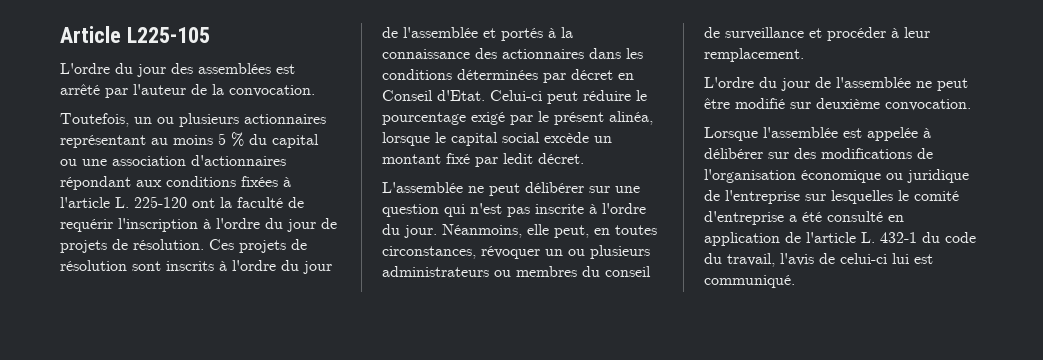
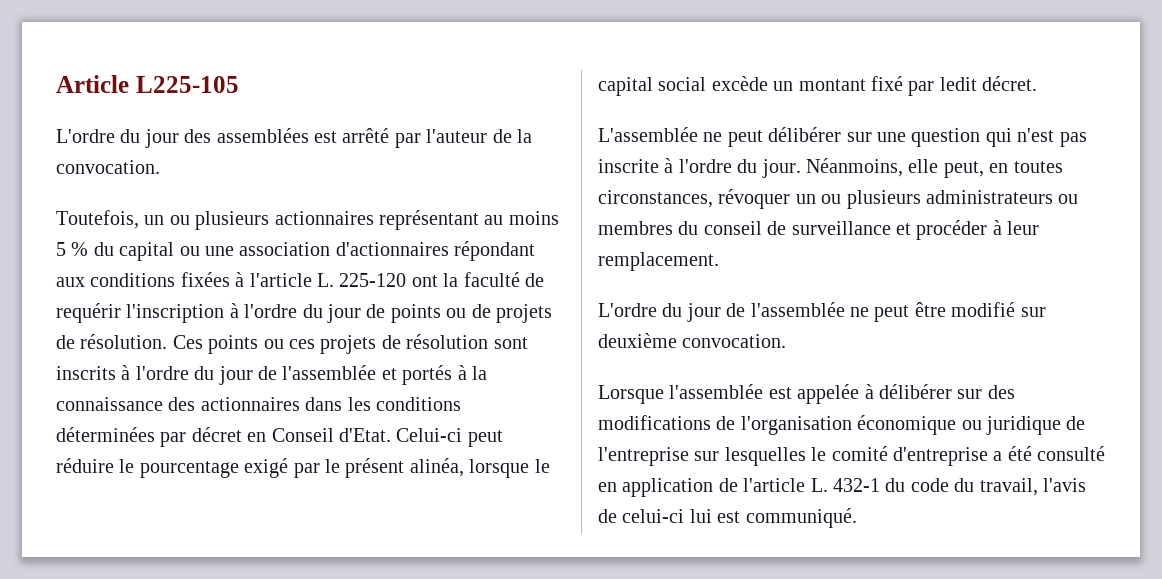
- Toutefois, un ou plusieurs actionnaires représentant au moins 5 % du capital ou une association d'actionnaires répondant aux conditions fixées à l'article L. 225-120 ont la faculté de requérir l'inscription à l'ordre du jour de projets de résolution.
+ Toutefois, un ou plusieurs actionnaires représentant au moins 5 % du capital ou une association d'actionnaires répondant aux conditions fixées à l'article L. 225-120 ont la faculté de requérir l'inscription à l'ordre du jour de points ou de projets de résolution.
- Ces projets de résolution sont inscrits à l'ordre du jour de l'assemblée et portés à la connaissance des actionnaires dans les conditions déterminées par décret en Conseil d'Etat.
+ Ces points ou ces projets de résolution sont inscrits à l'ordre du jour de l'assemblée et portés à la connaissance des actionnaires dans les conditions déterminées par décret en Conseil d'Etat.

